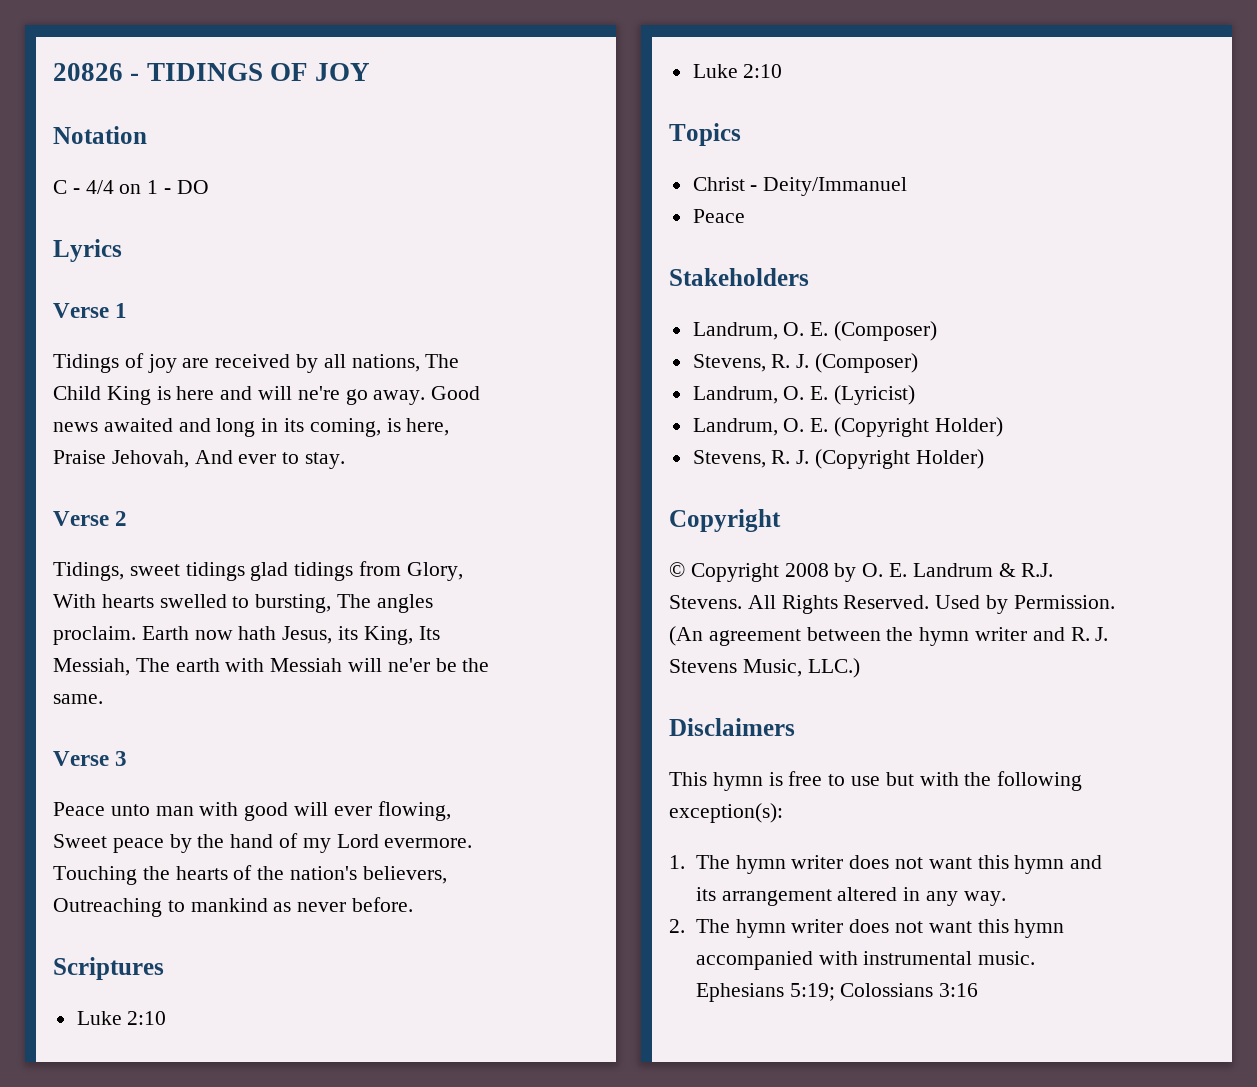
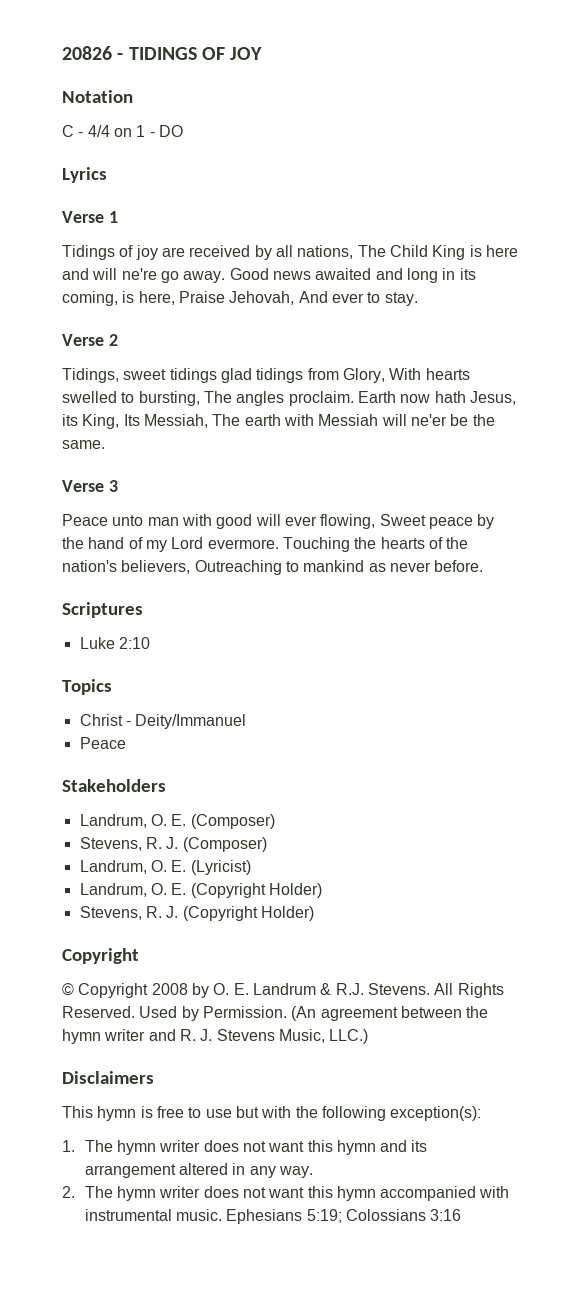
  Scriptures
- Luke 2:10

